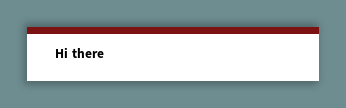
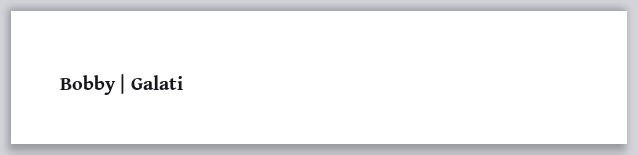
- Hi there
+ Bobby | Galati

